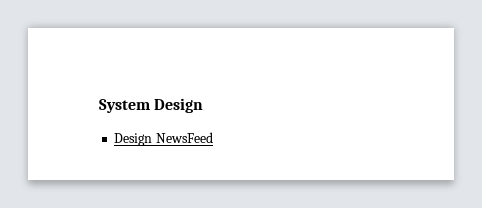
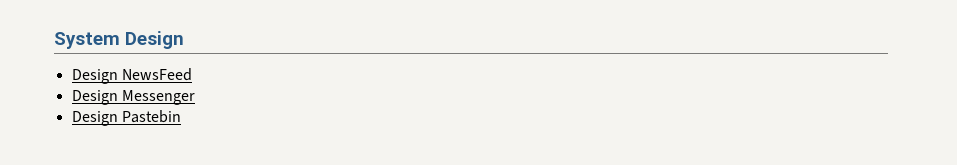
+ Design Messenger
+ Design Pastebin

